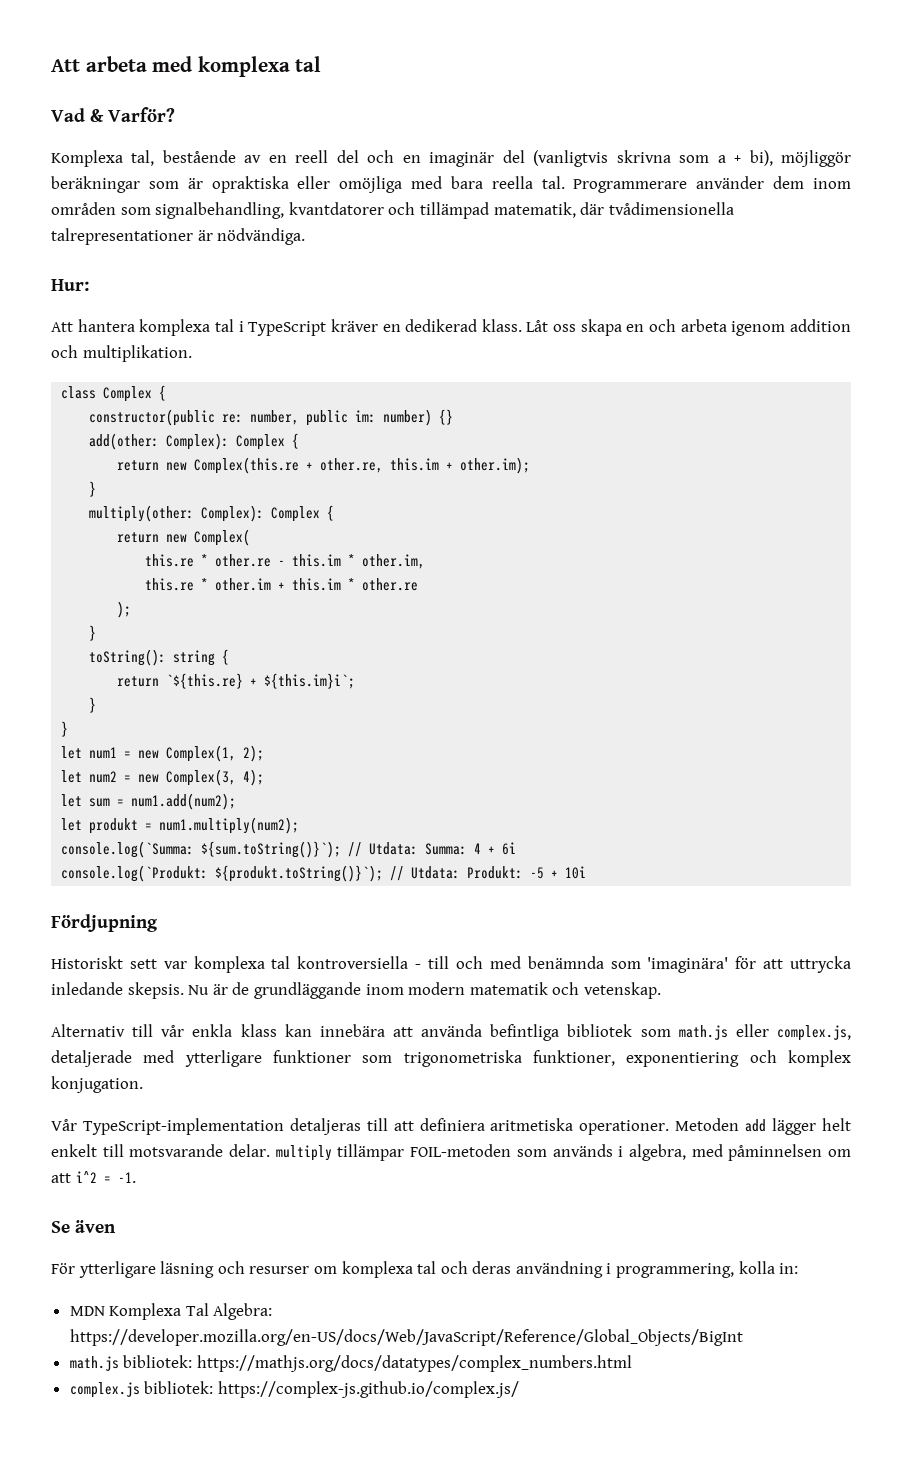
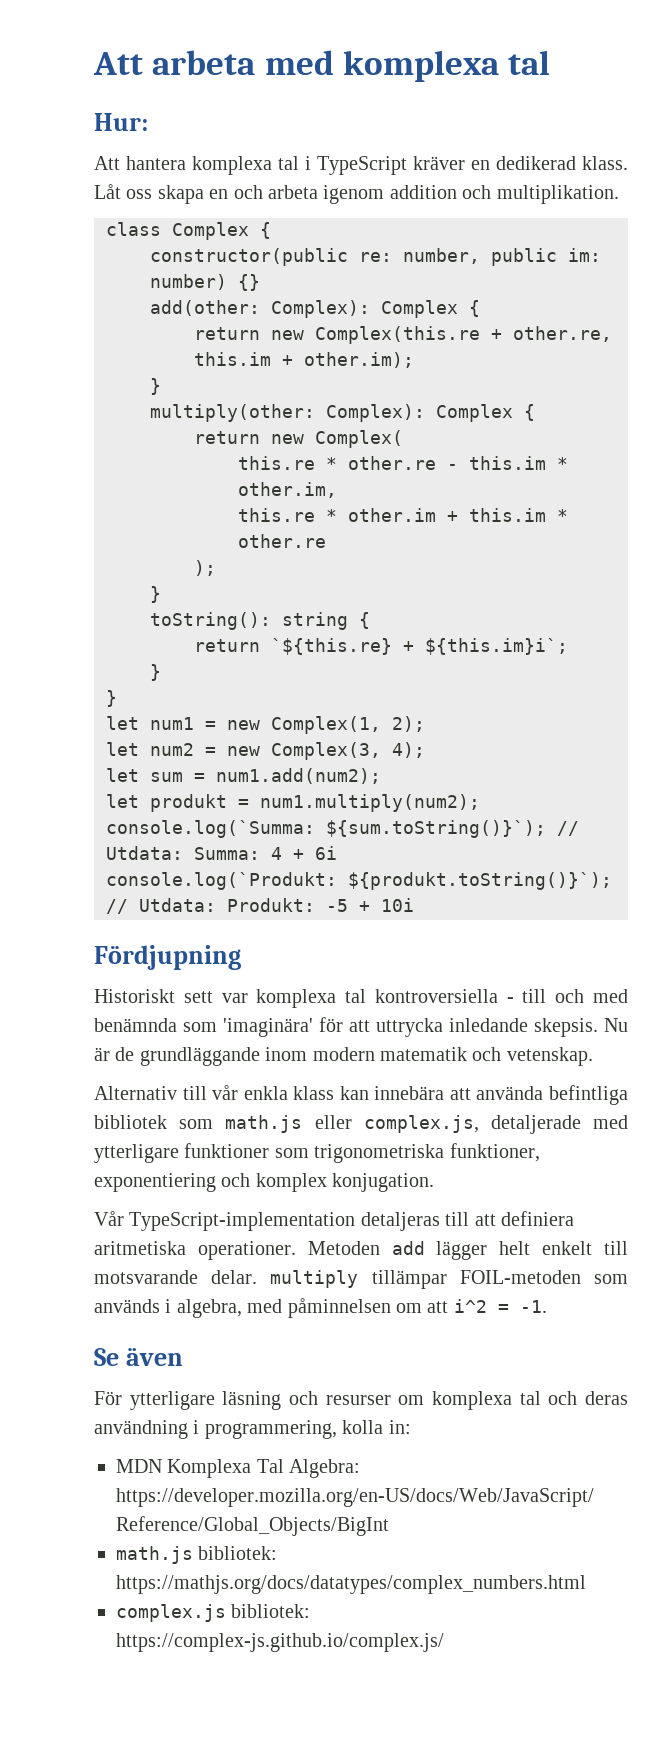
- Vad & Varför?
- Komplexa tal, bestående av en reell del och en imaginär del (vanligtvis skrivna som a + bi), möjliggör beräkningar som är opraktiska eller omöjliga med bara reella tal. Programmerare använder dem inom områden som signalbehandling, kvantdatorer och tillämpad matematik, där tvådimensionella talrepresentationer är nödvändiga.

